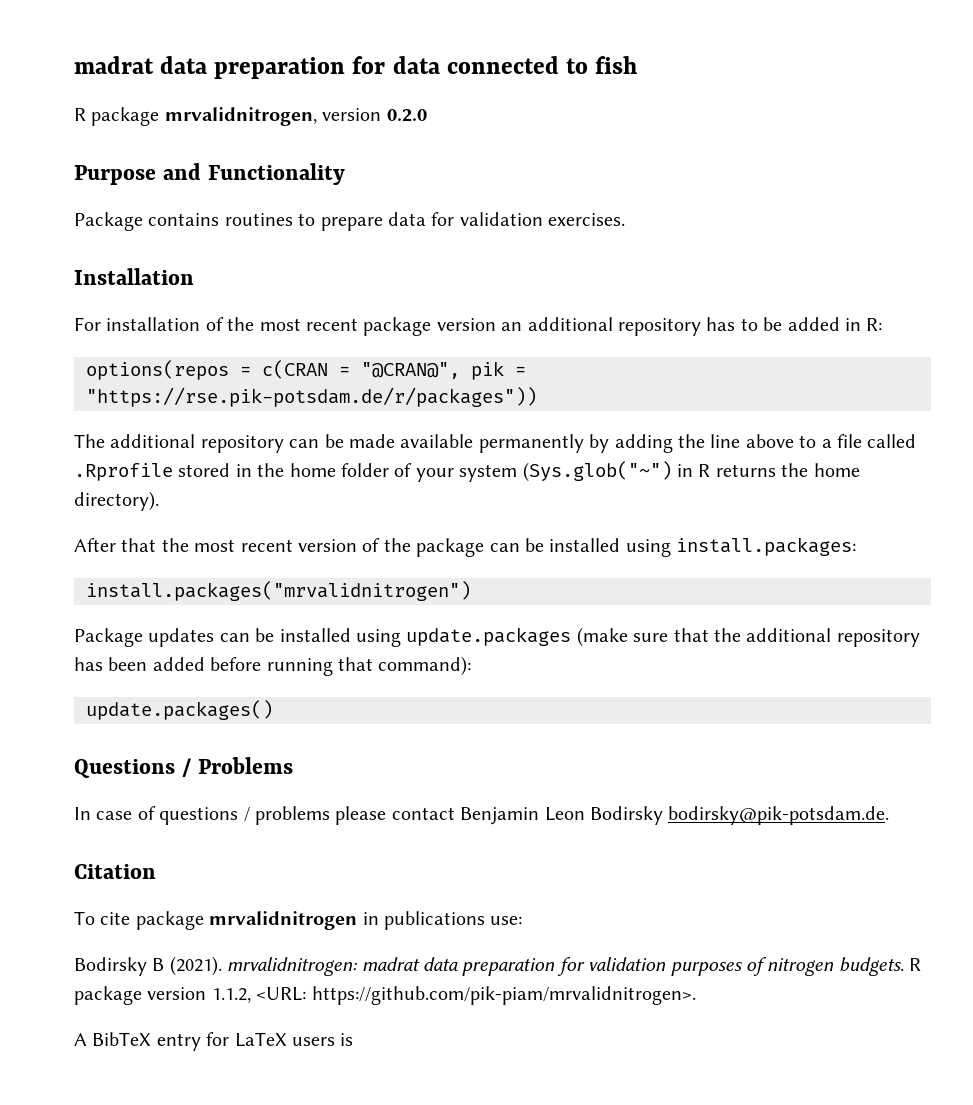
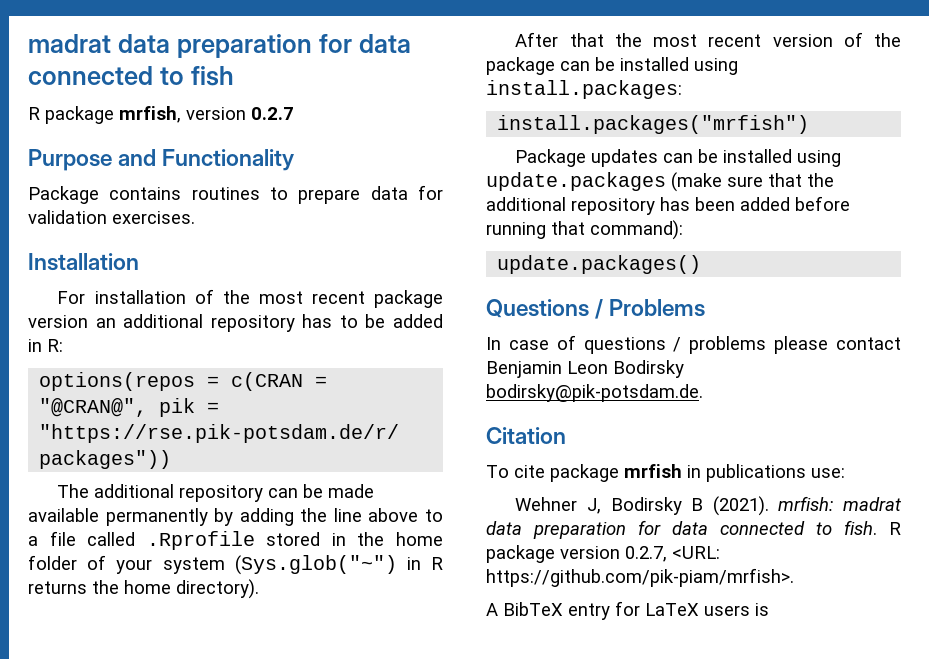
- R package mrvalidnitrogen, version 0.2.0
+ R package mrfish, version 0.2.7
- install.packages("mrvalidnitrogen")
+ install.packages("mrfish")
- To cite package mrvalidnitrogen in publications use:
+ To cite package mrfish in publications use:
- Bodirsky B (2021). mrvalidnitrogen: madrat data preparation for validation purposes of nitrogen budgets. R package version 1.1.2, <URL: https://github.com/pik-piam/mrvalidnitrogen>.
+ Wehner J, Bodirsky B (2021). mrfish: madrat data preparation for data connected to fish. R package version 0.2.7, <URL: https://github.com/pik-piam/mrfish>.

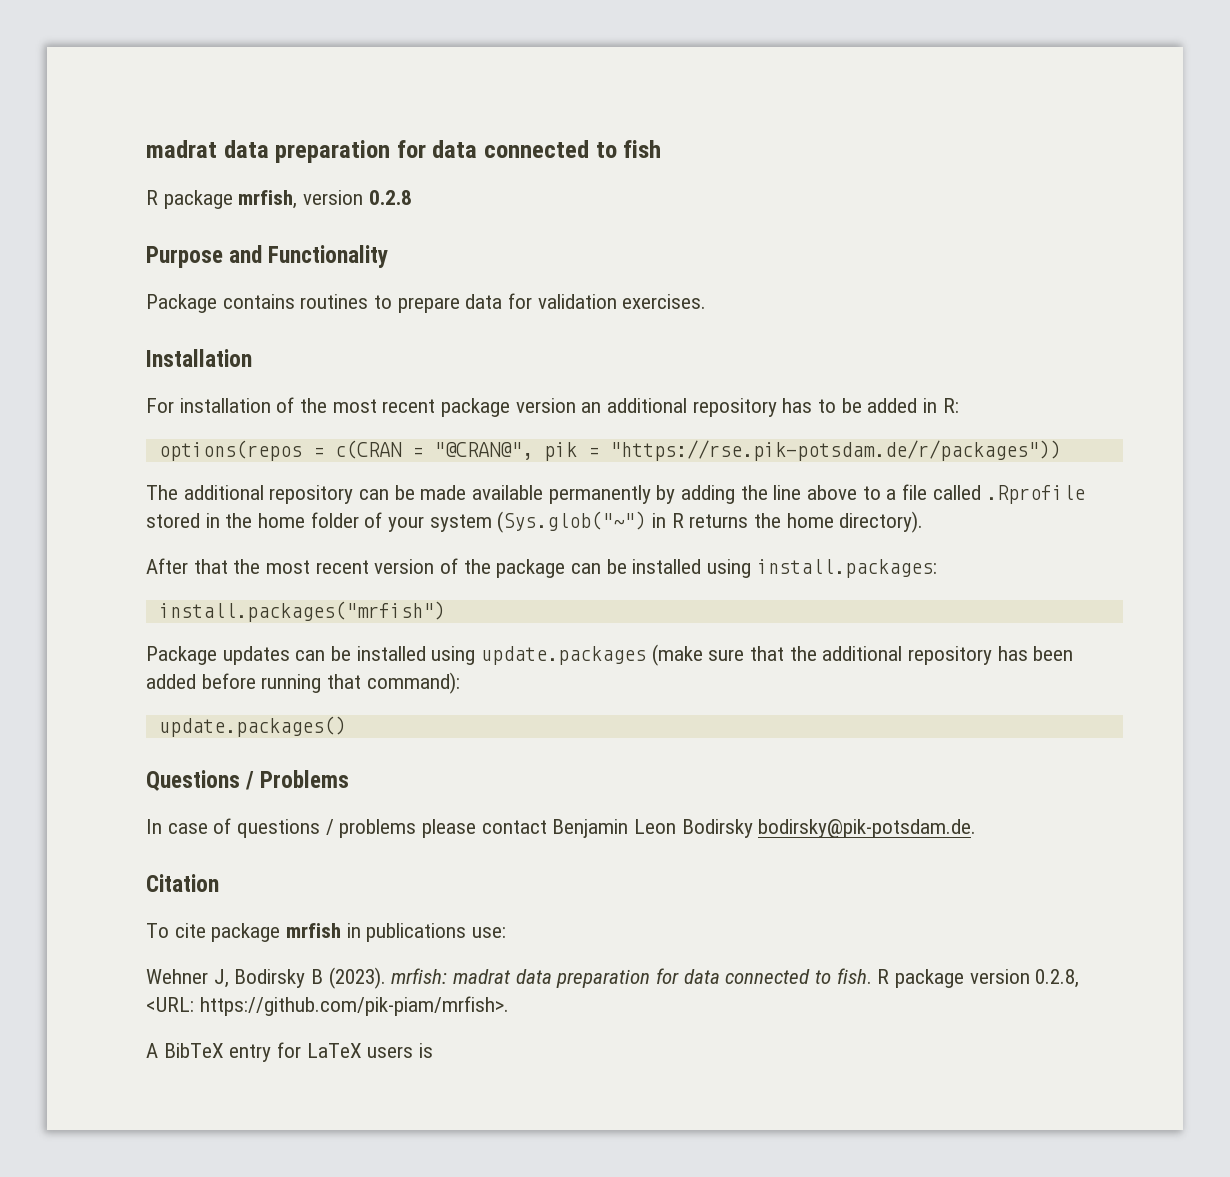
- R package mrfish, version 0.2.7
+ R package mrfish, version 0.2.8
- Wehner J, Bodirsky B (2021). mrfish: madrat data preparation for data connected to fish.
+ Wehner J, Bodirsky B (2023). mrfish: madrat data preparation for data connected to fish.
- R package version 0.2.7, <URL: https://github.com/pik-piam/mrfish>.
+ R package version 0.2.8, <URL: https://github.com/pik-piam/mrfish>.

